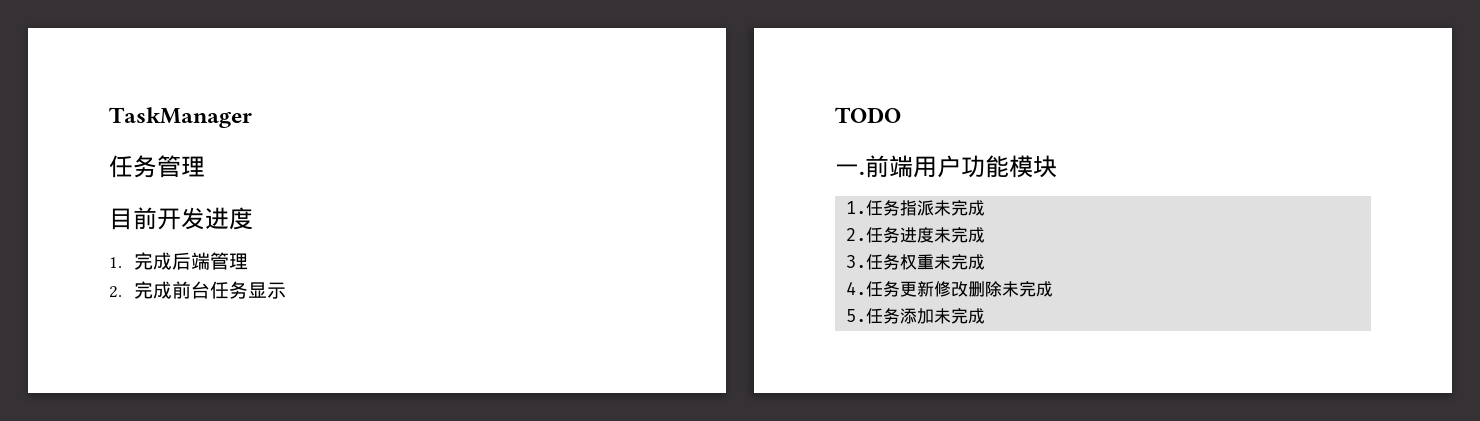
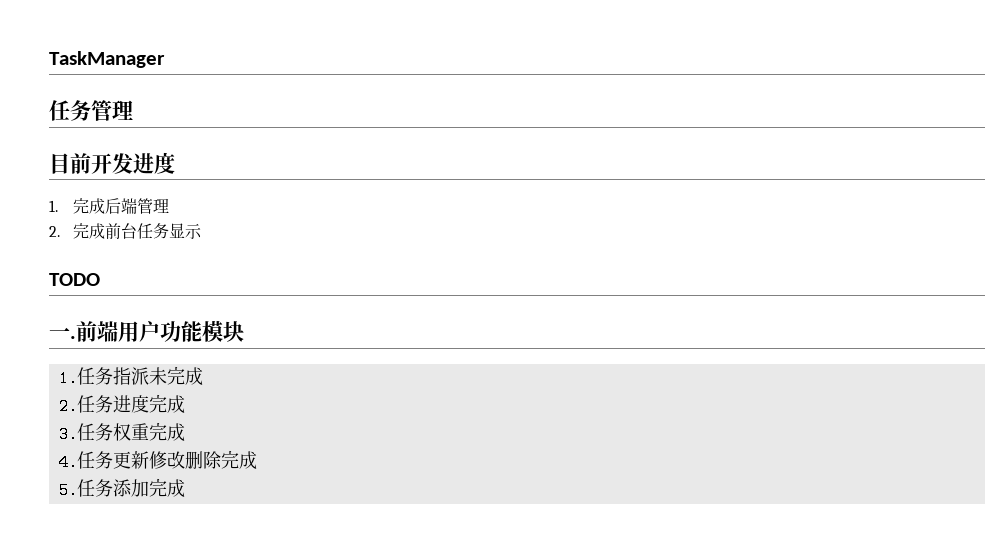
- 2.任务进度未完成
+ 2.任务进度完成
- 3.任务权重未完成
+ 3.任务权重完成
- 4.任务更新修改删除未完成
+ 4.任务更新修改删除完成
- 5.任务添加未完成
+ 5.任务添加完成

